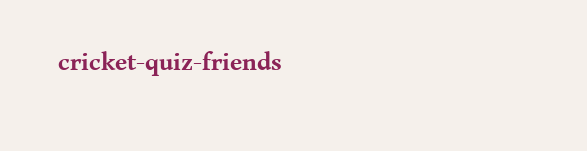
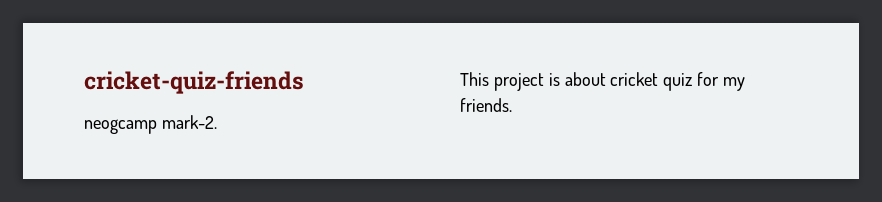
+ neogcamp mark-2.
+ This project is about cricket quiz for my friends.

